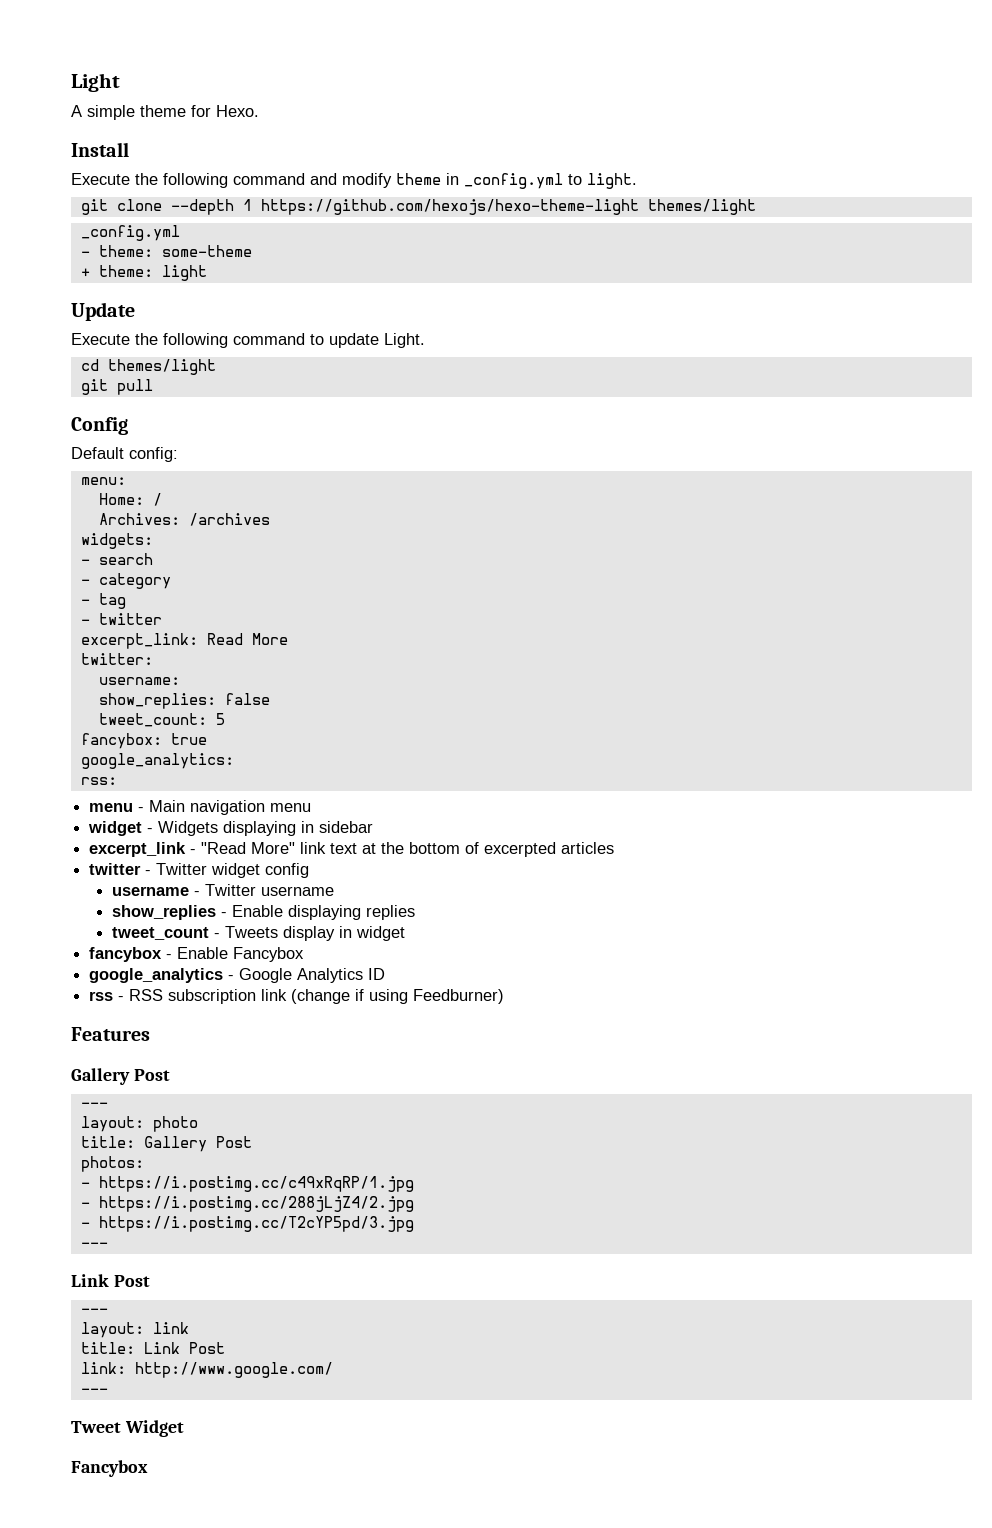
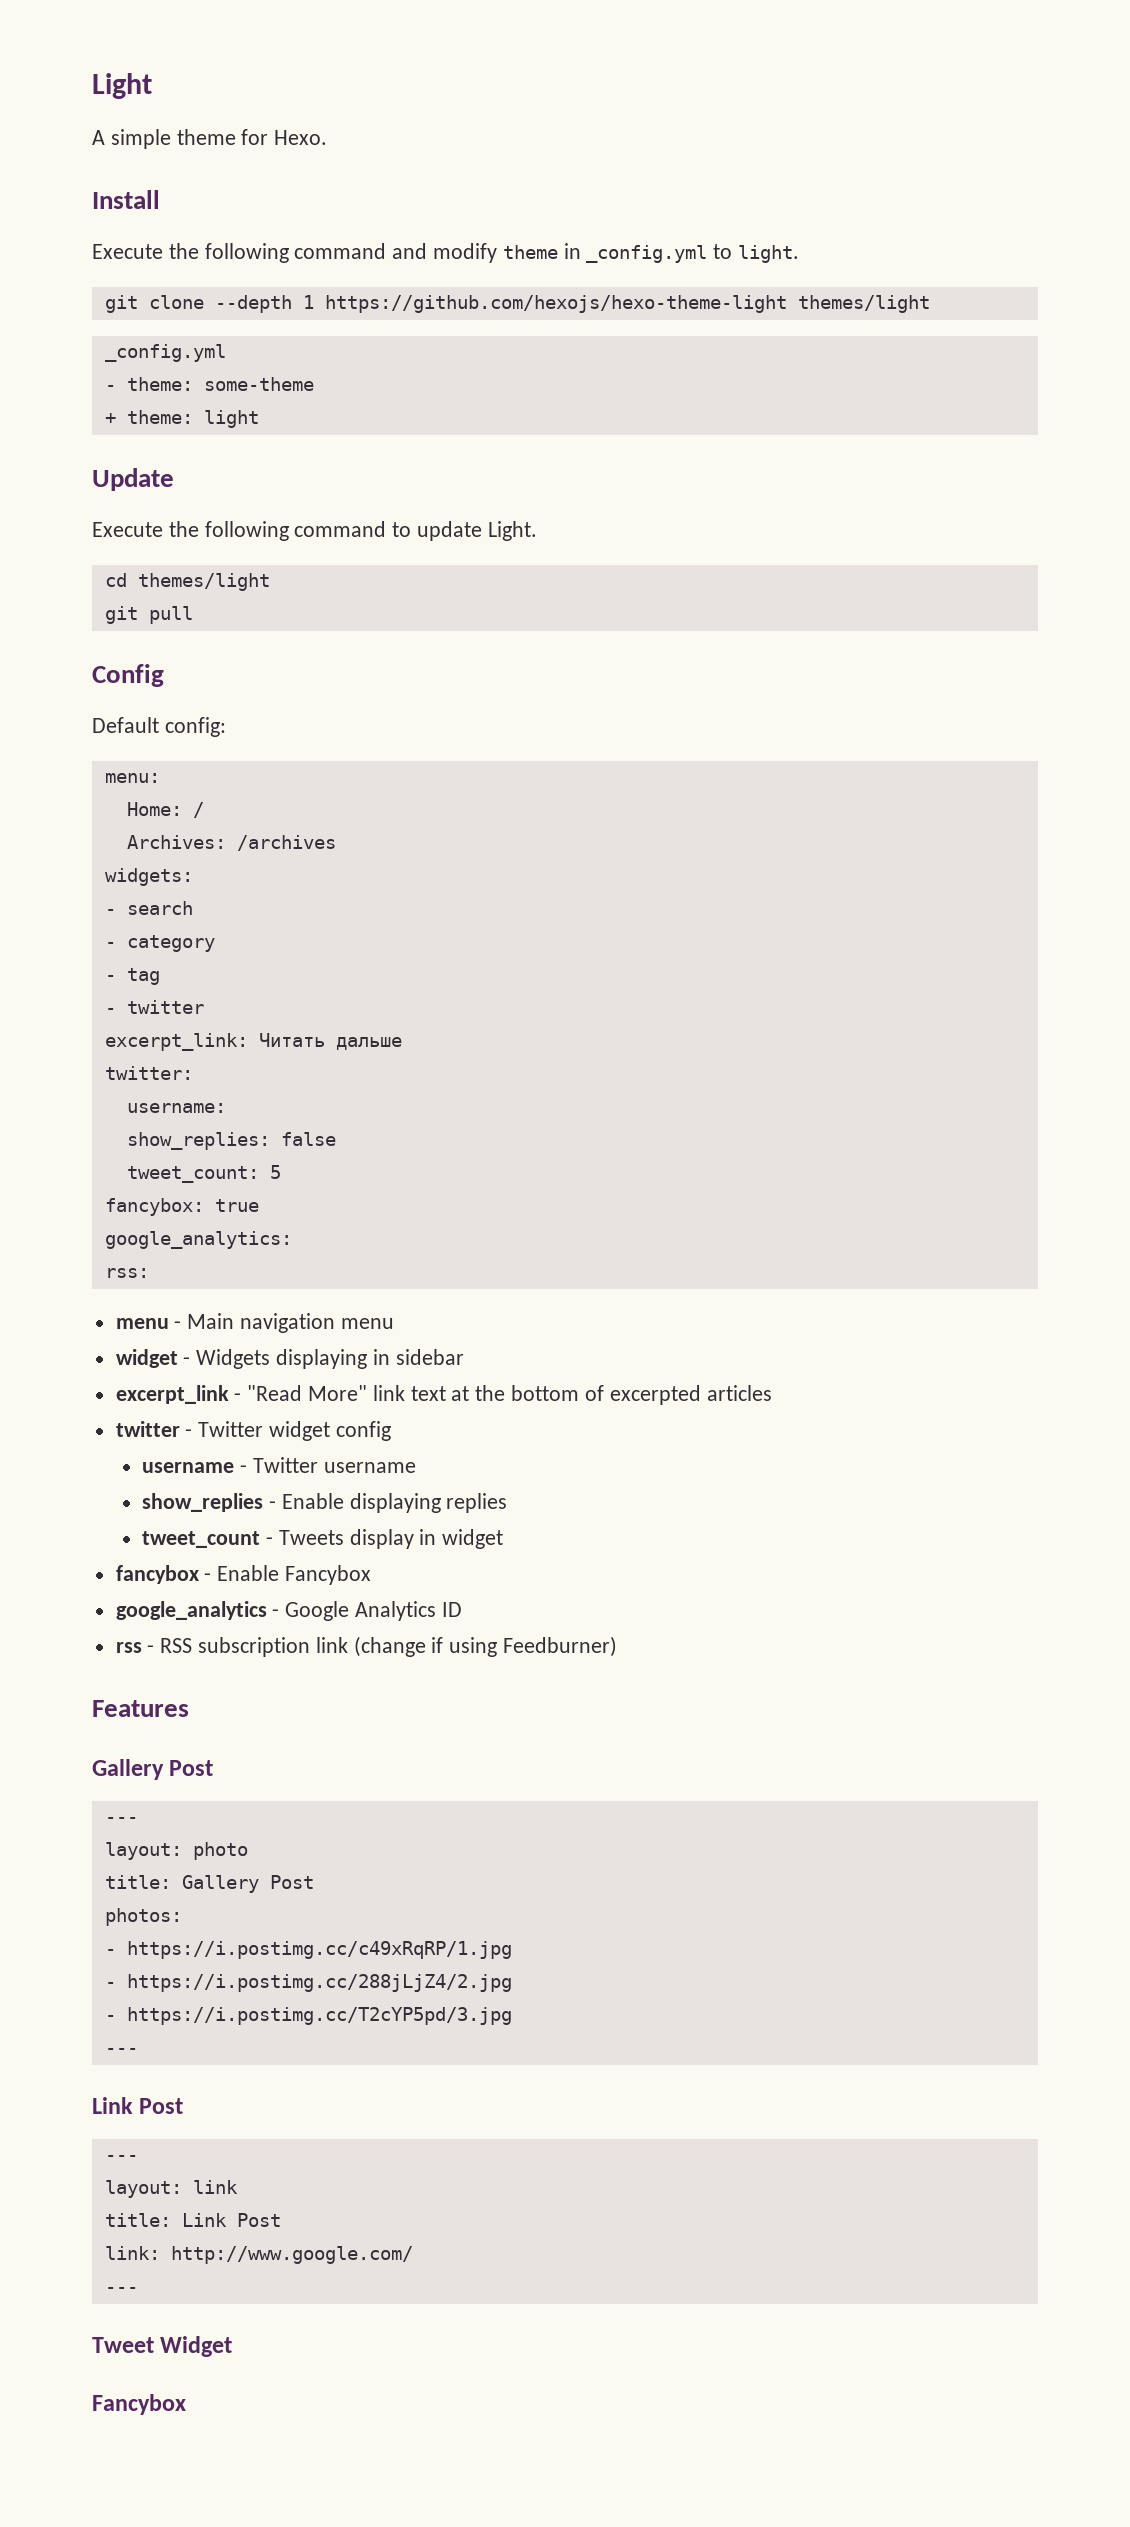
- excerpt_link: Read More
+ excerpt_link: Читать дальше

